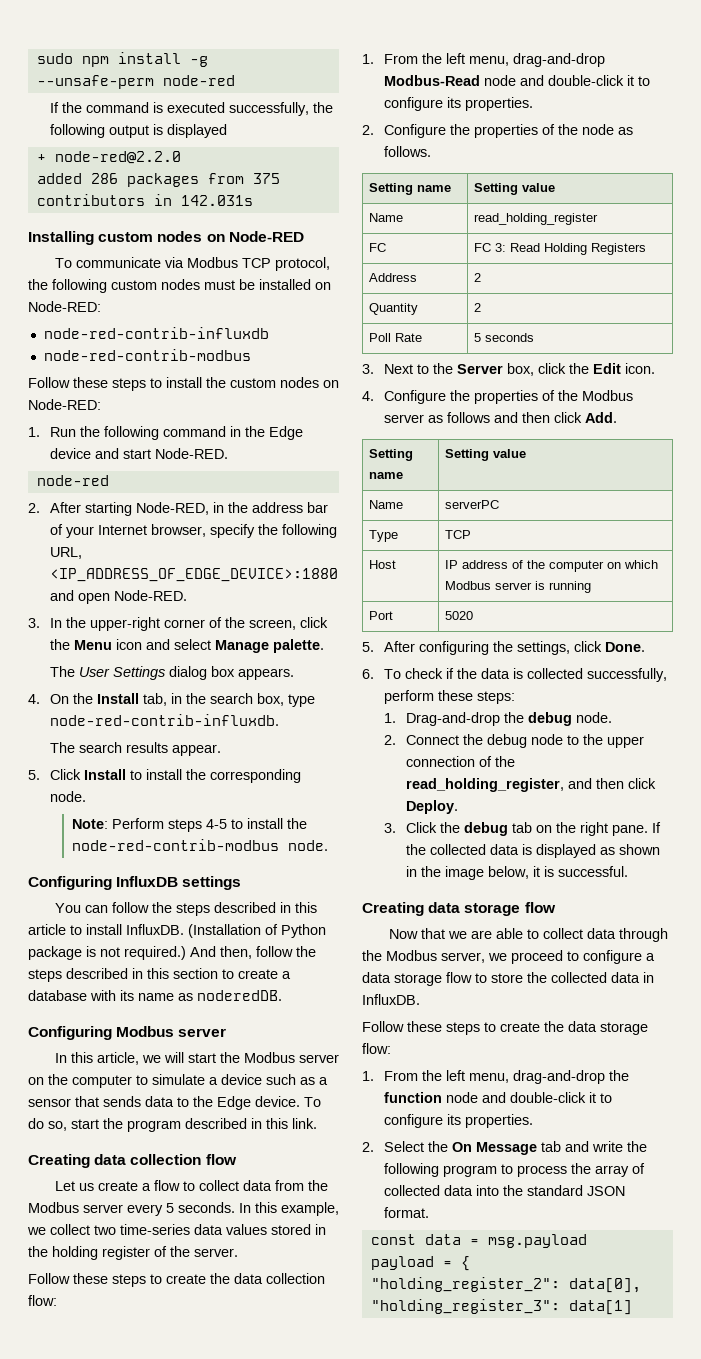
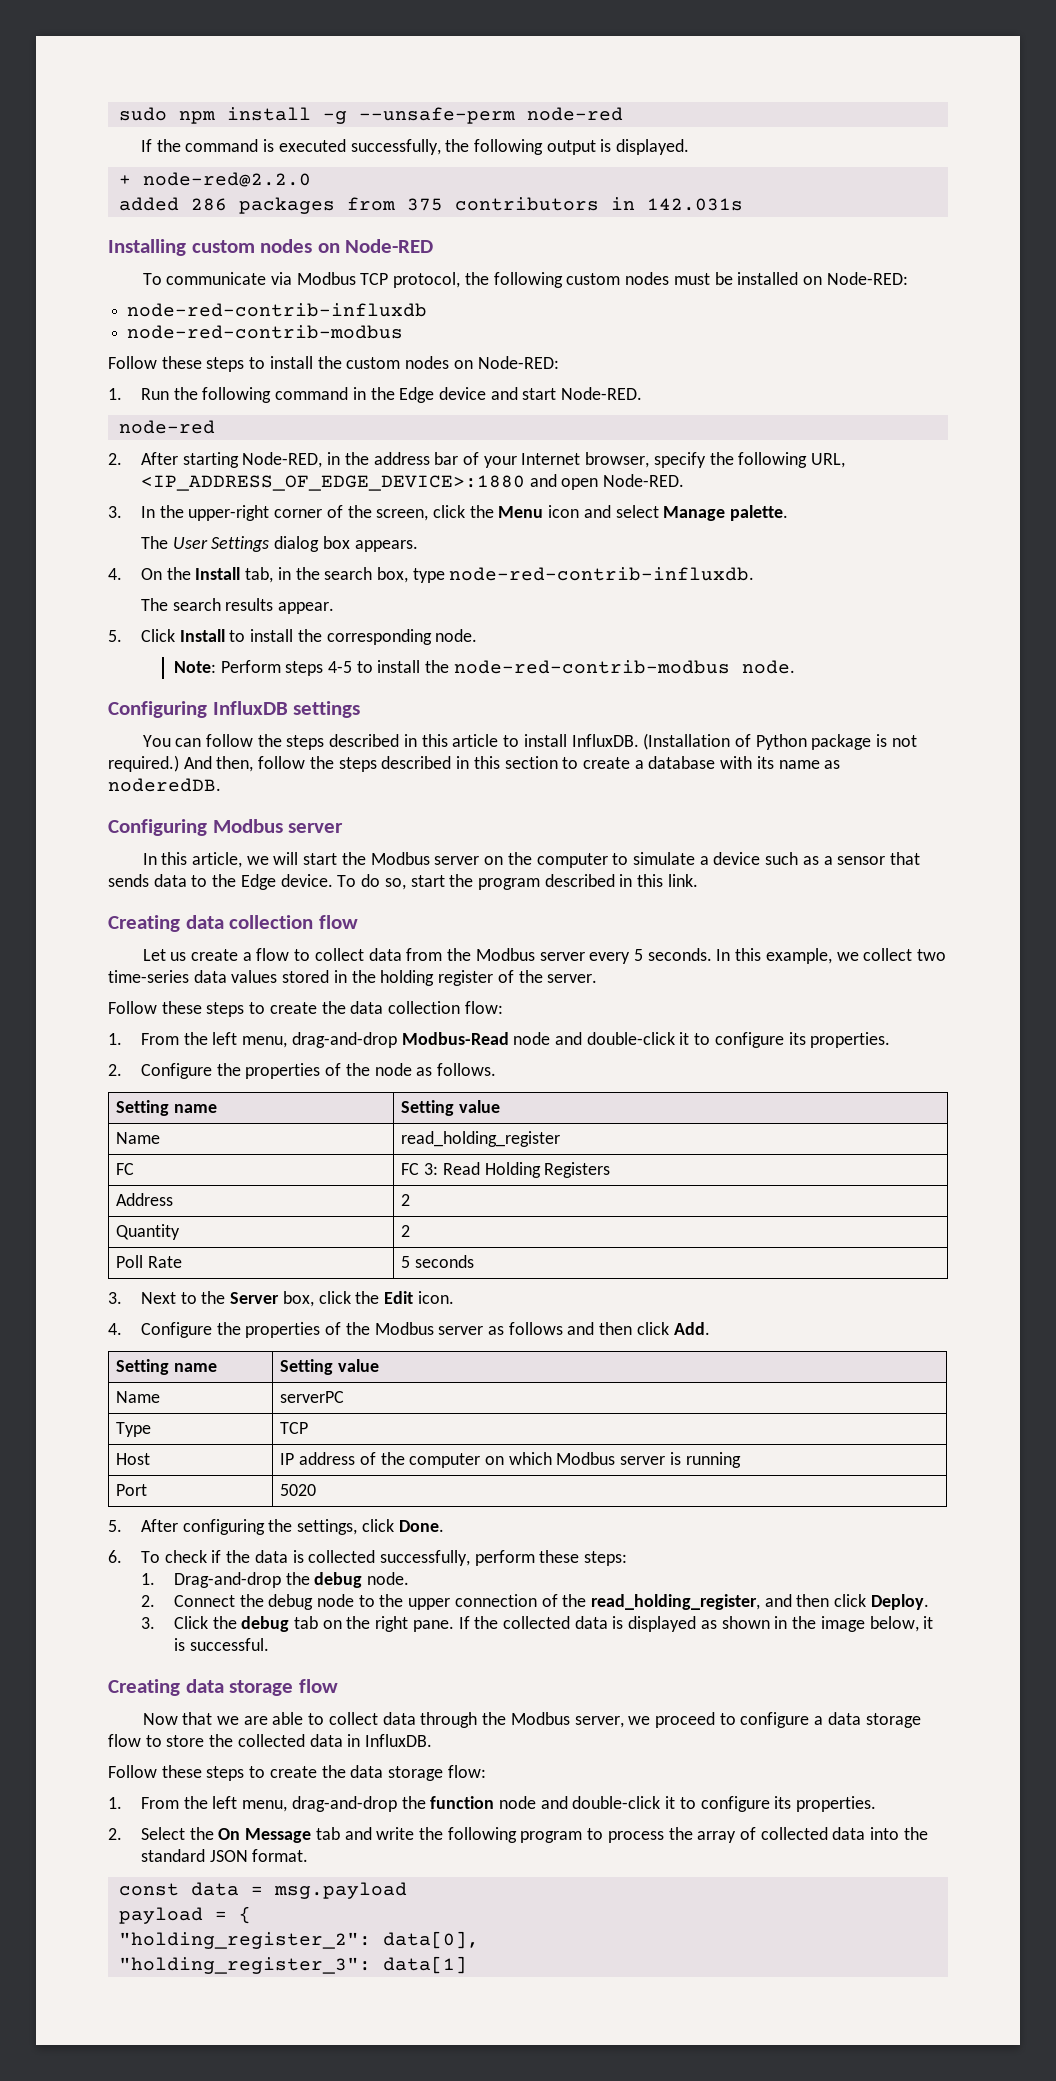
- If the command is executed successfully, the following output is displayed
+ If the command is executed successfully, the following output is displayed.

